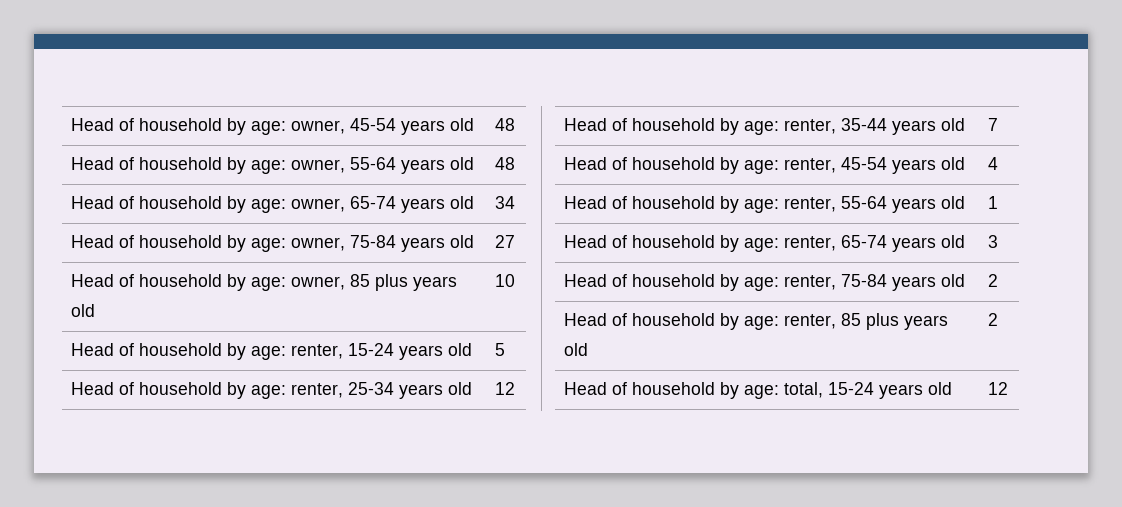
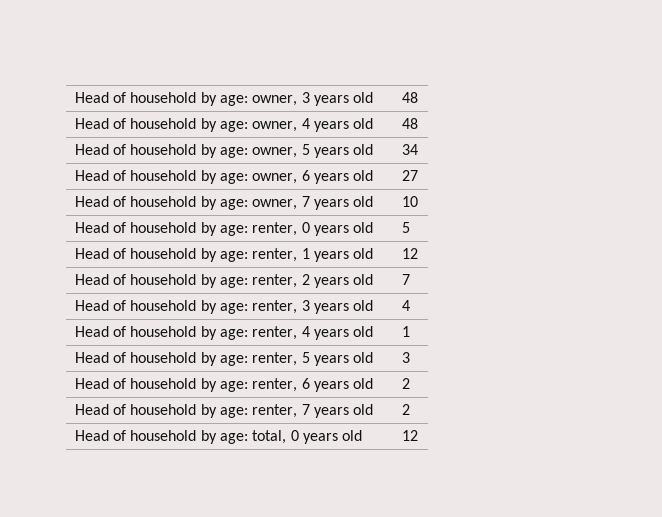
- Head of household by age: owner, 45-54 years old | 48
- Head of household by age: owner, 55-64 years old | 48
- Head of household by age: owner, 65-74 years old | 34
+ Head of household by age: owner, 3 years old | 48
+ Head of household by age: owner, 4 years old | 48
+ Head of household by age: owner, 5 years old | 34
- Head of household by age: owner, 75-84 years old | 27
+ Head of household by age: owner, 6 years old | 27
- Head of household by age: owner, 85 plus years old | 10
+ Head of household by age: owner, 7 years old | 10
- Head of household by age: renter, 15-24 years old | 5
+ Head of household by age: renter, 0 years old | 5
- Head of household by age: renter, 25-34 years old | 12
+ Head of household by age: renter, 1 years old | 12
- Head of household by age: renter, 35-44 years old | 7
+ Head of household by age: renter, 2 years old | 7
- Head of household by age: renter, 45-54 years old | 4
+ Head of household by age: renter, 3 years old | 4
- Head of household by age: renter, 55-64 years old | 1
+ Head of household by age: renter, 4 years old | 1
- Head of household by age: renter, 65-74 years old | 3
+ Head of household by age: renter, 5 years old | 3
- Head of household by age: renter, 75-84 years old | 2
+ Head of household by age: renter, 6 years old | 2
- Head of household by age: renter, 85 plus years old | 2
+ Head of household by age: renter, 7 years old | 2
- Head of household by age: total, 15-24 years old | 12
+ Head of household by age: total, 0 years old | 12

